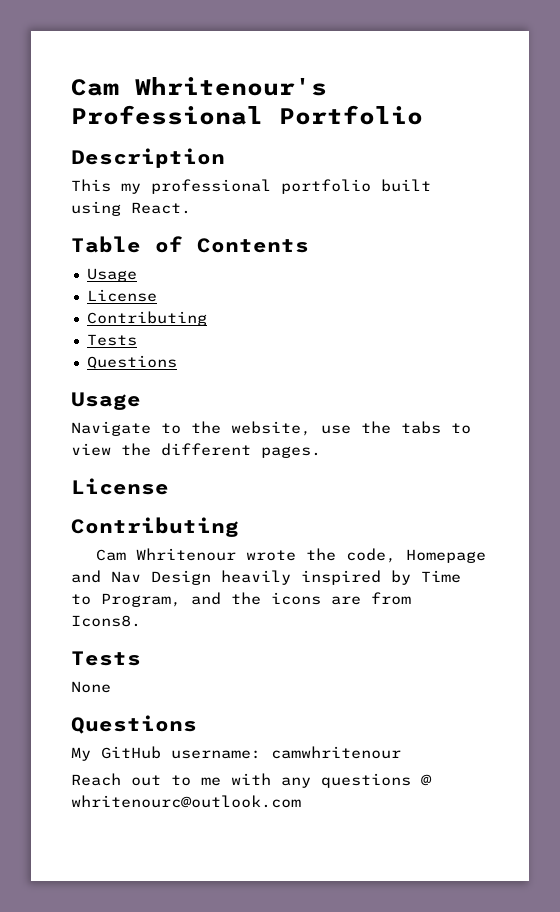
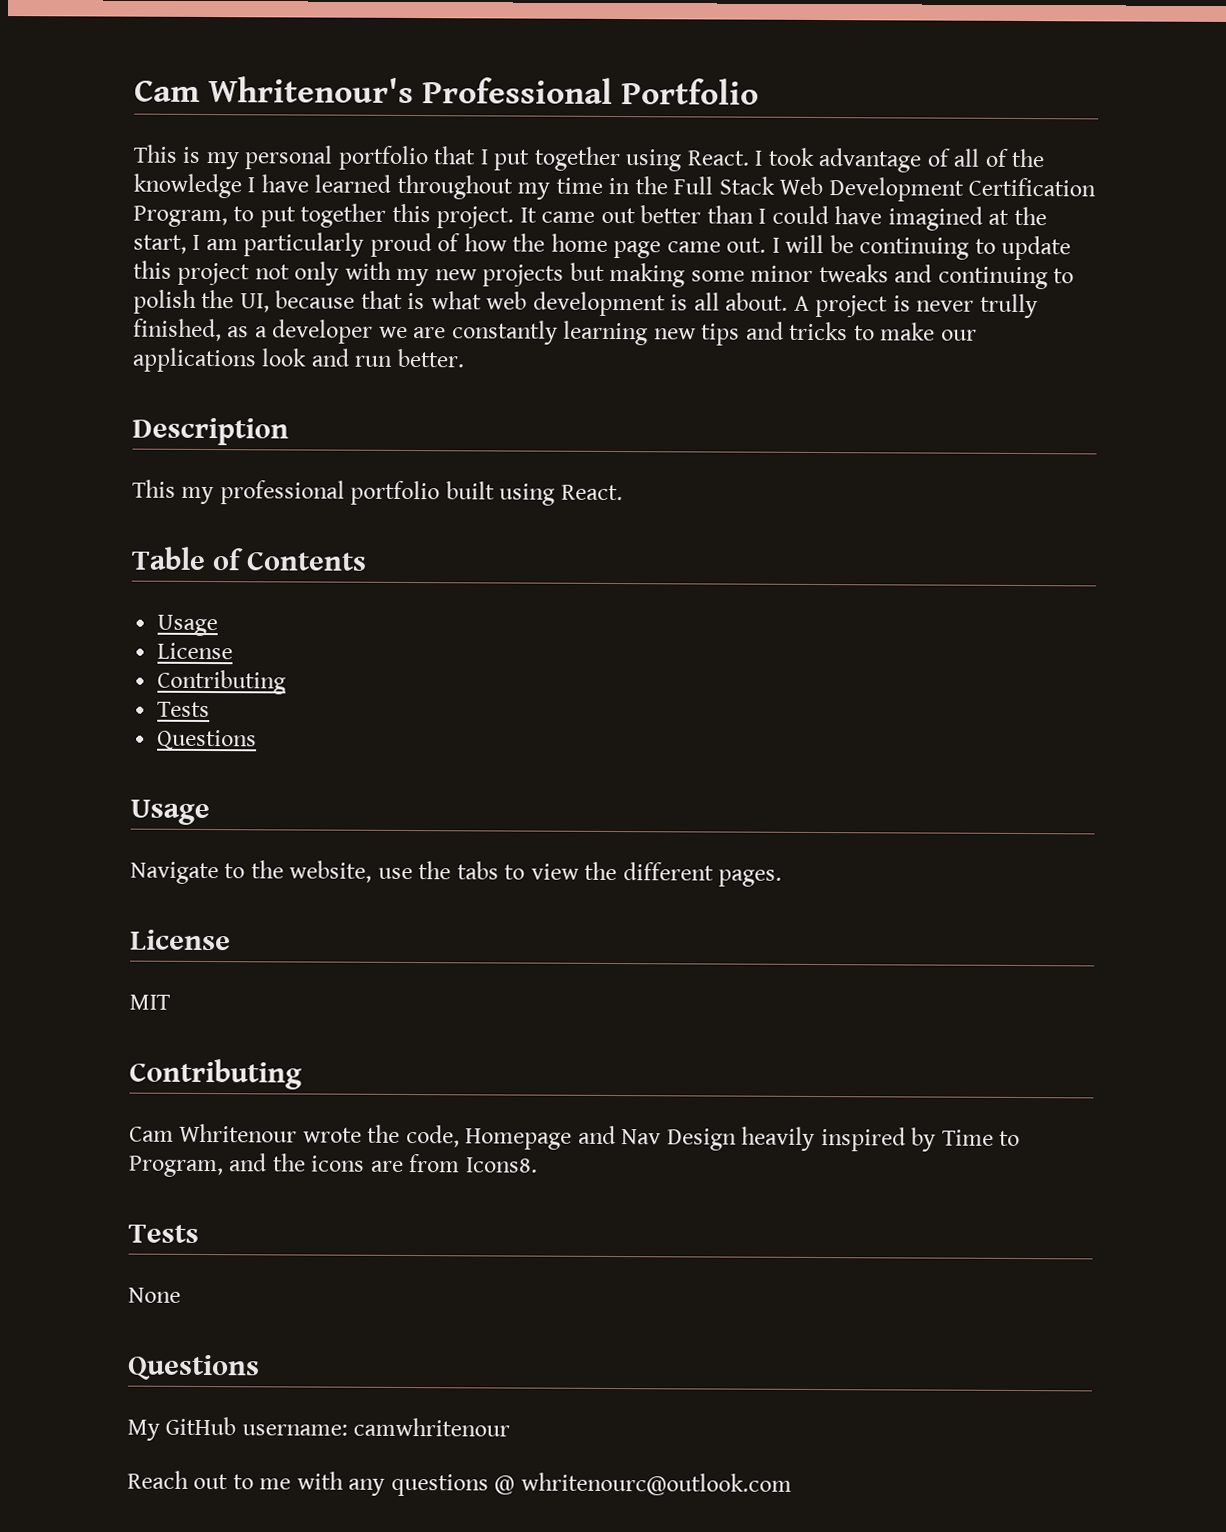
+ This is my personal portfolio that I put together using React. I took advantage of all of the knowledge I have learned throughout my time in the Full Stack Web Development Certification Program, to put together this project. It came out better than I could have imagined at the start, I am particularly proud of how the home page came out. I will be continuing to update this project not only with my new projects but making some minor tweaks and continuing to polish the UI, because that is what web development is all about. A project is never trully finished, as a developer we are constantly learning new tips and tricks to make our applications look and run better.
+ MIT

